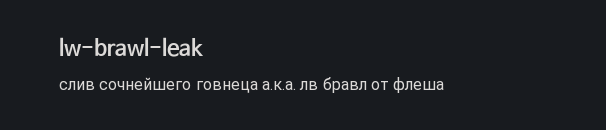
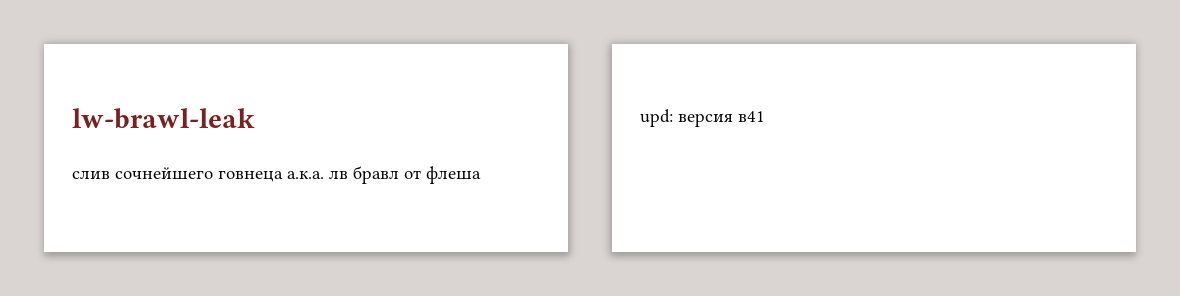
+ upd: версия в41

